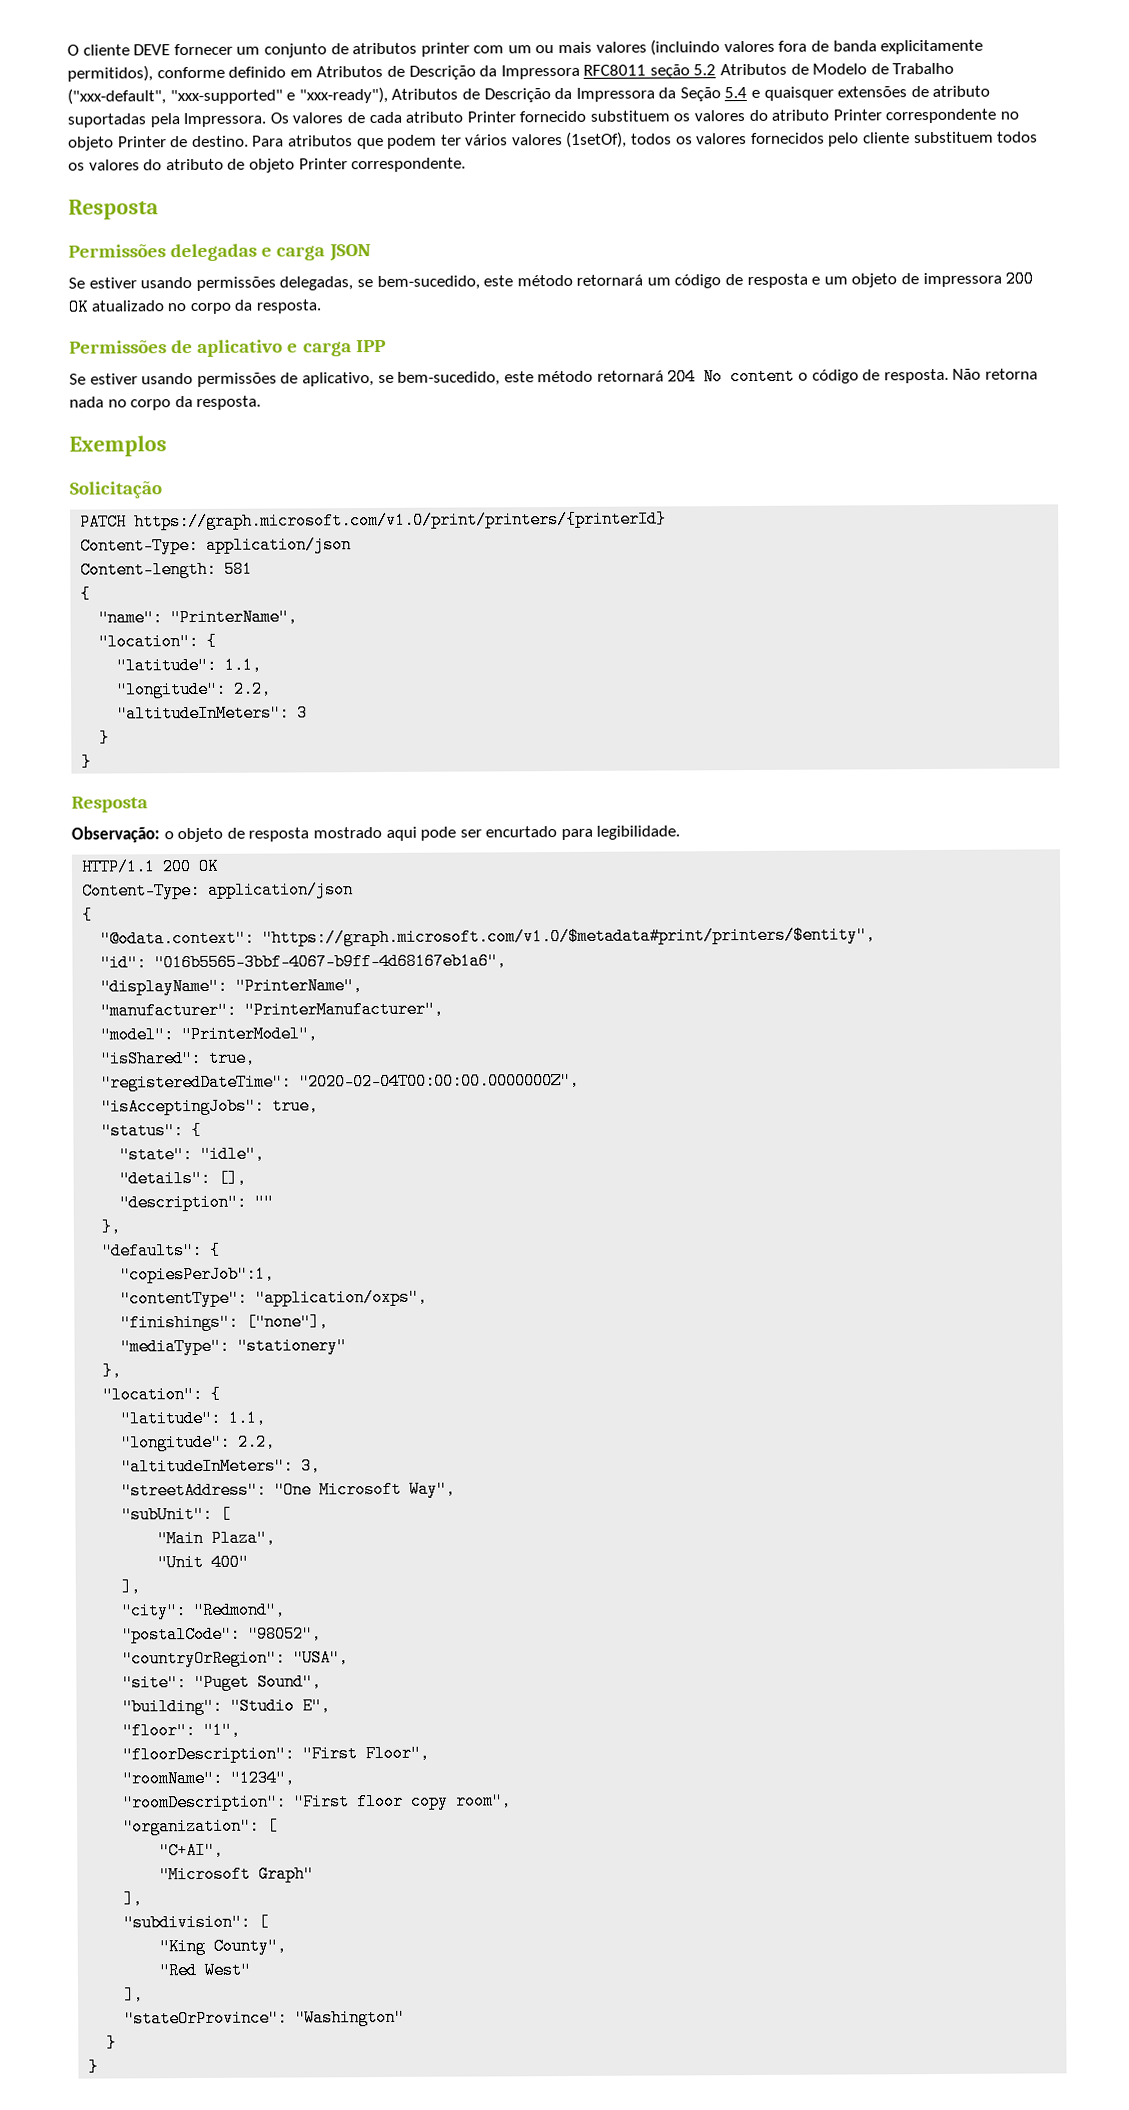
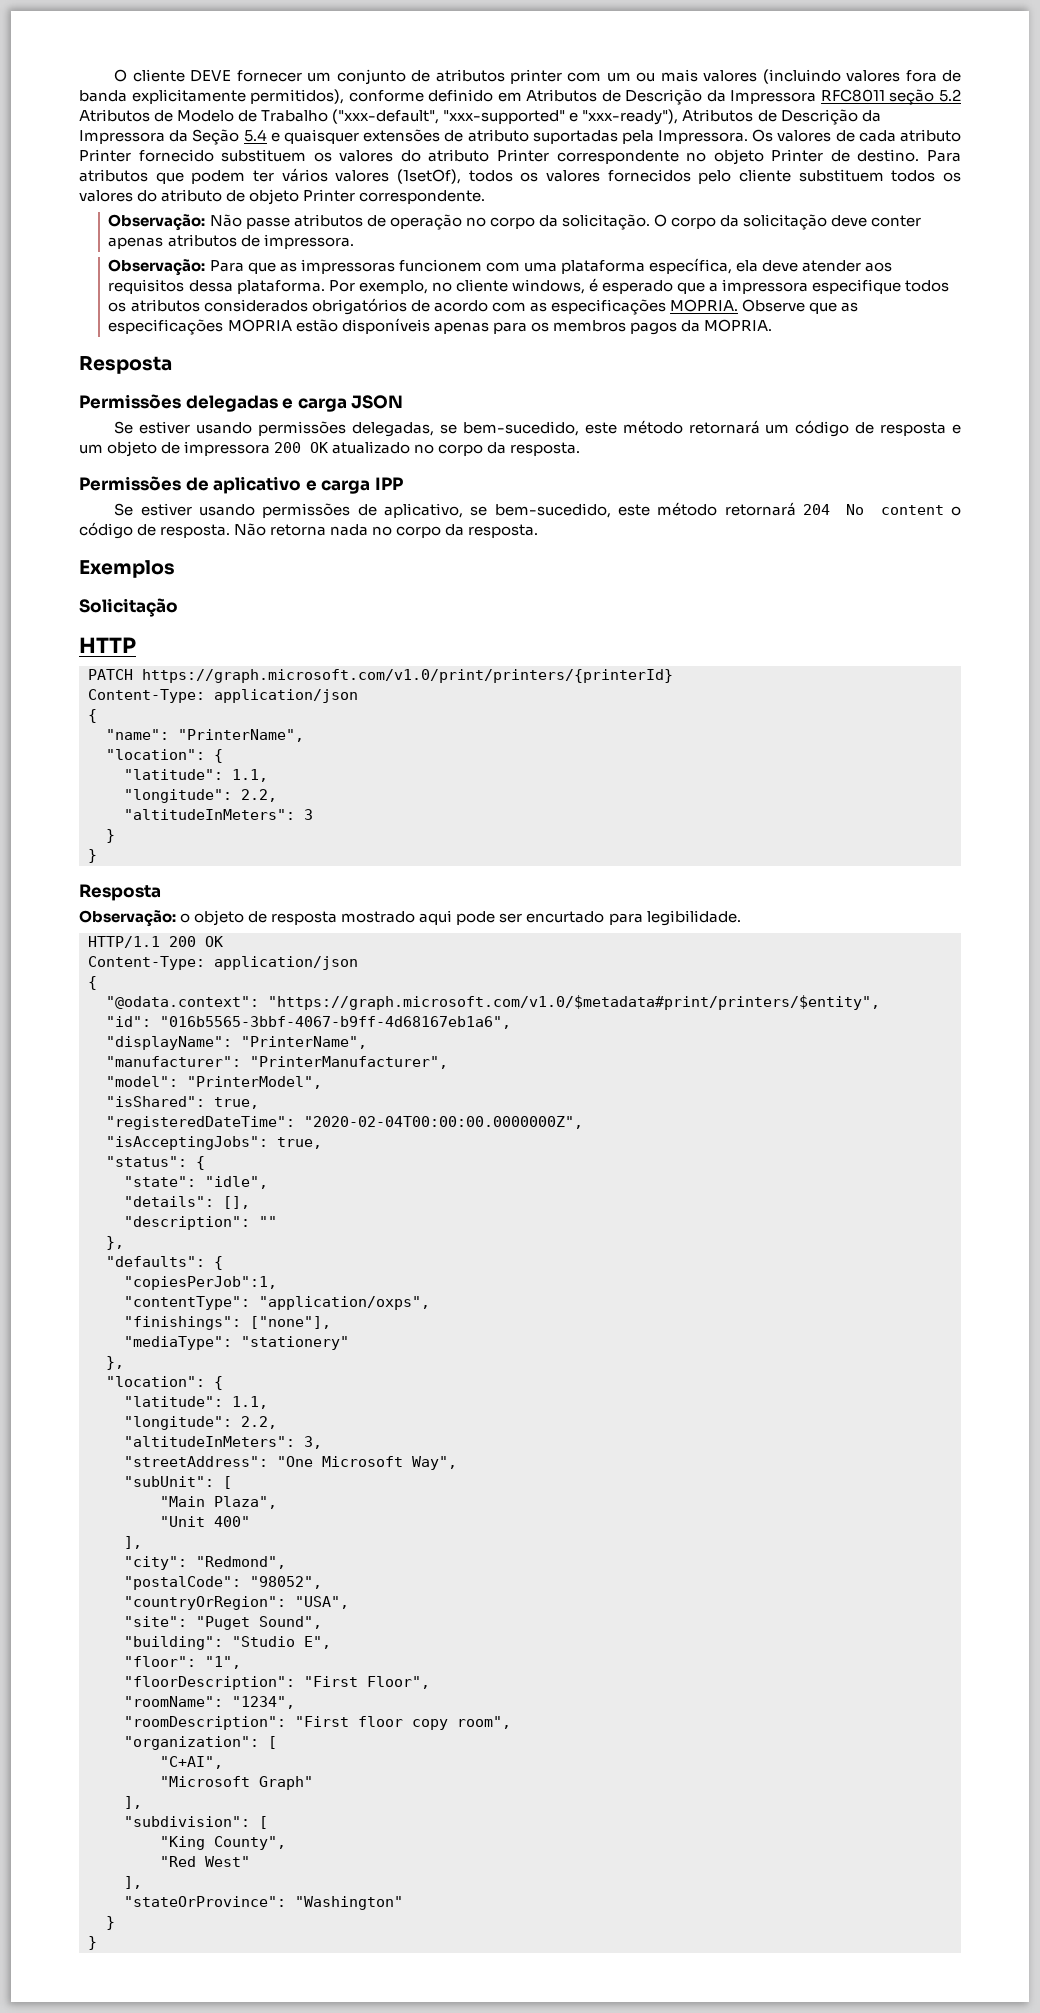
+ Observação: Não passe atributos de operação no corpo da solicitação. O corpo da solicitação deve conter apenas atributos de impressora.
+ Observação: Para que as impressoras funcionem com uma plataforma específica, ela deve atender aos requisitos dessa plataforma. Por exemplo, no cliente windows, é esperado que a impressora especifique todos os atributos considerados obrigatórios de acordo com as especificações MOPRIA. Observe que as especificações MOPRIA estão disponíveis apenas para os membros pagos da MOPRIA.
+ HTTP
- Content-length: 581

